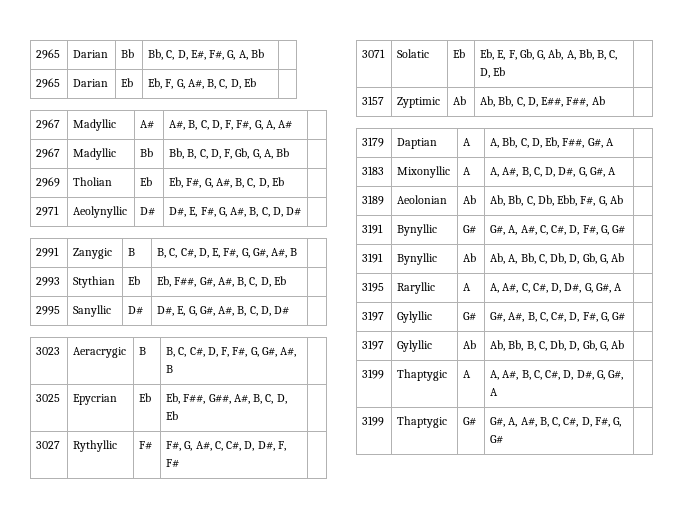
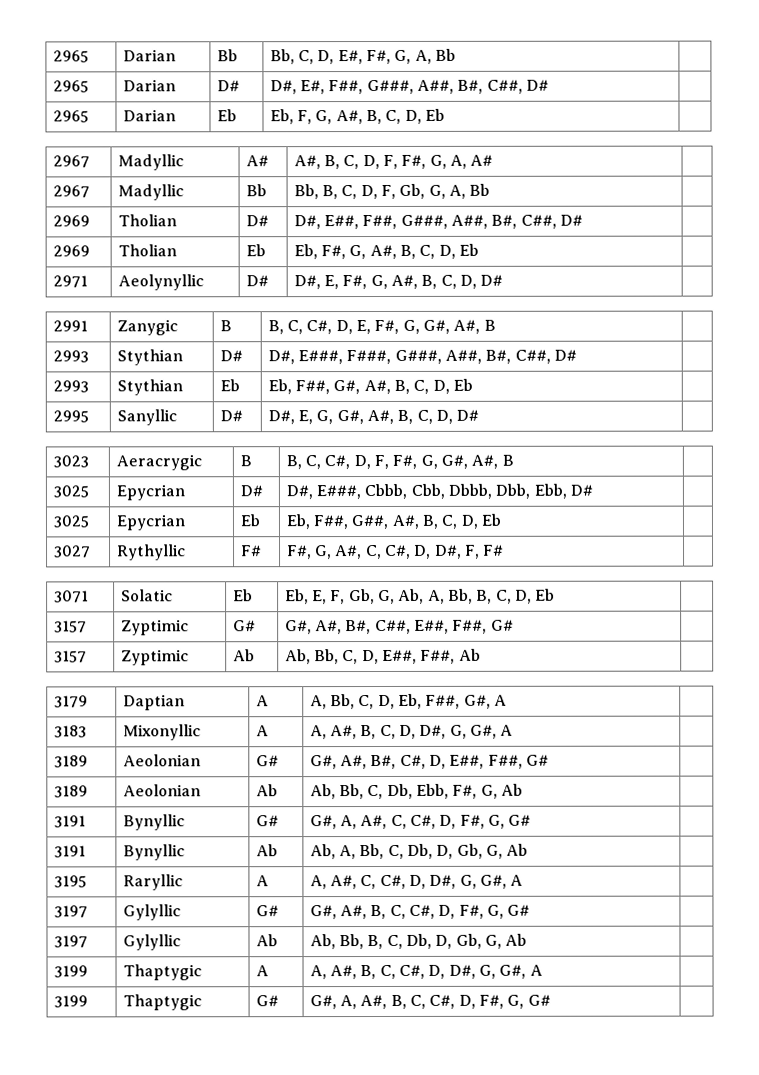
+ 2965 | Darian | D# | D#, E#, F##, G###, A##, B#, C##, D# |
+ 2969 | Tholian | D# | D#, E##, F##, G###, A##, B#, C##, D# |
+ 2993 | Stythian | D# | D#, E###, F###, G###, A##, B#, C##, D# |
+ 3025 | Epycrian | D# | D#, E###, Cbbb, Cbb, Dbbb, Dbb, Ebb, D# |
+ 3157 | Zyptimic | G# | G#, A#, B#, C##, E##, F##, G# |
+ 3189 | Aeolonian | G# | G#, A#, B#, C#, D, E##, F##, G# |

